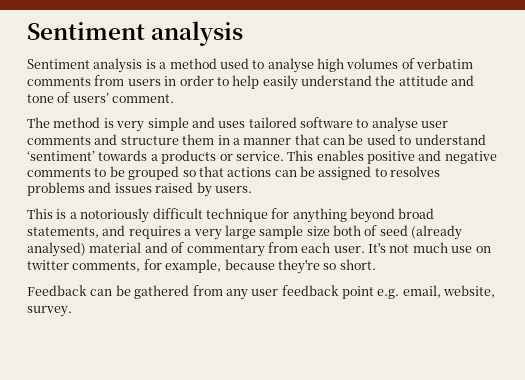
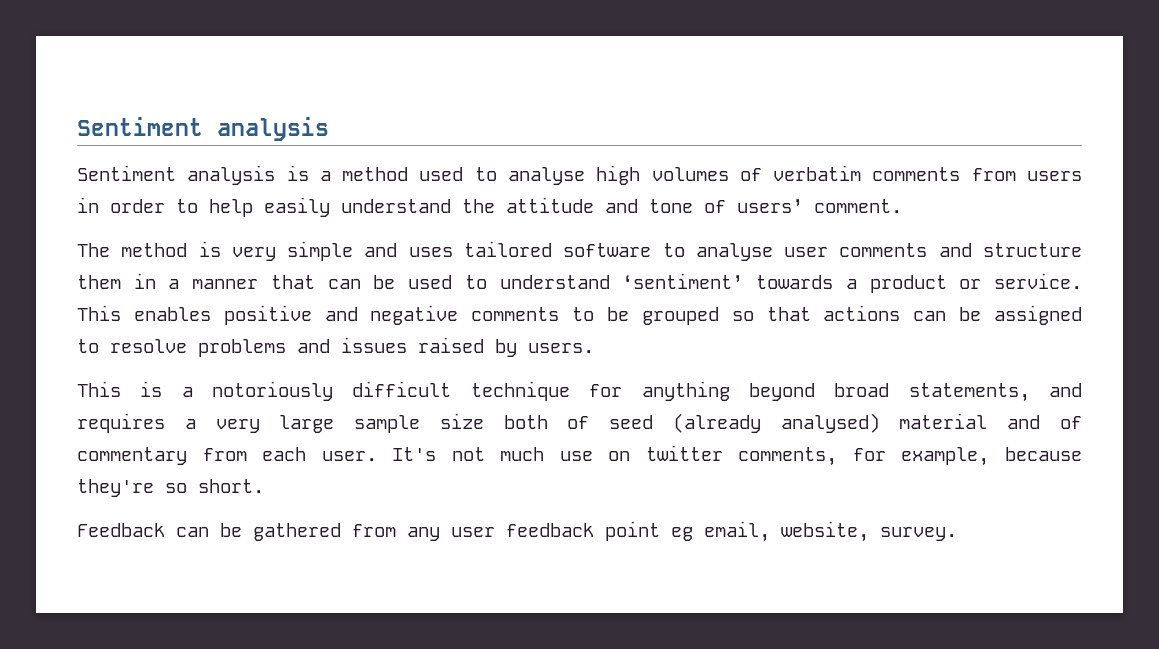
- The method is very simple and uses tailored software to analyse user comments and structure them in a manner that can be used to understand ‘sentiment’ towards a products or service.
+ The method is very simple and uses tailored software to analyse user comments and structure them in a manner that can be used to understand ‘sentiment’ towards a product or service.
- This enables positive and negative comments to be grouped so that actions can be assigned to resolves problems and issues raised by users.
+ This enables positive and negative comments to be grouped so that actions can be assigned to resolve problems and issues raised by users.
- Feedback can be gathered from any user feedback point e.g. email, website, survey.
+ Feedback can be gathered from any user feedback point eg email, website, survey.

